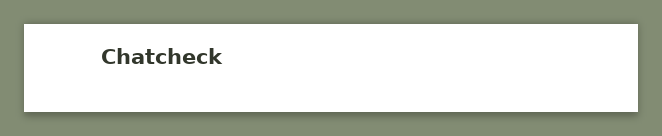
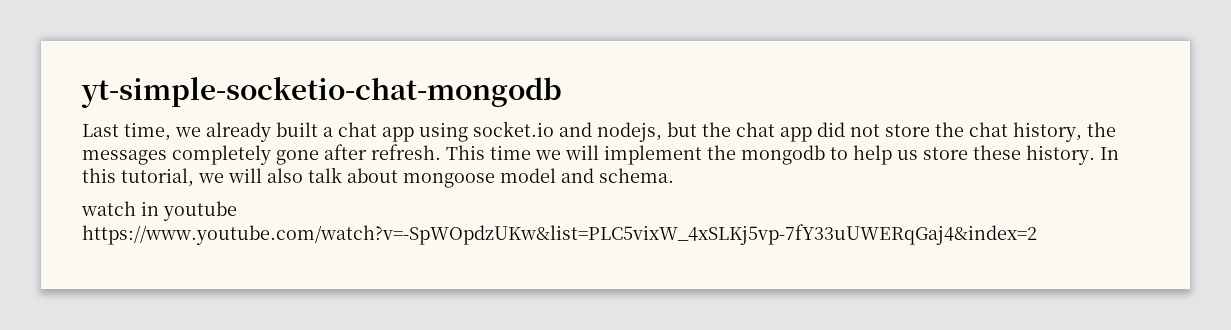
- Chatcheck
+ yt-simple-socketio-chat-mongodb
+ Last time, we already built a chat app using socket.io and nodejs, but the chat app did not store the chat history, the messages completely gone after refresh. This time we will implement the mongodb to help us store these history. In this tutorial, we will also talk about mongoose model and schema.
+ watch in youtube https://www.youtube.com/watch?v=-SpWOpdzUKw&list=PLC5vixW_4xSLKj5vp-7fY33uUWERqGaj4&index=2

